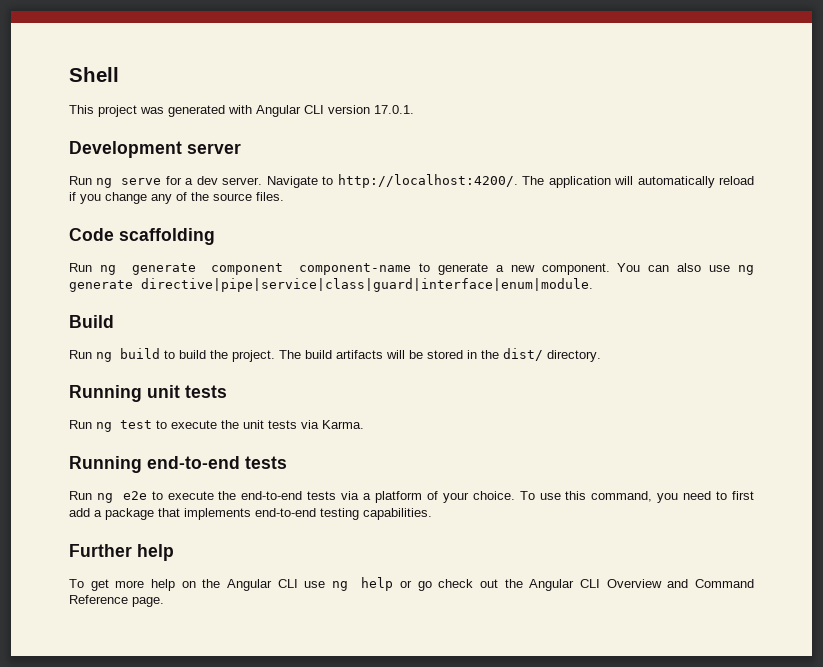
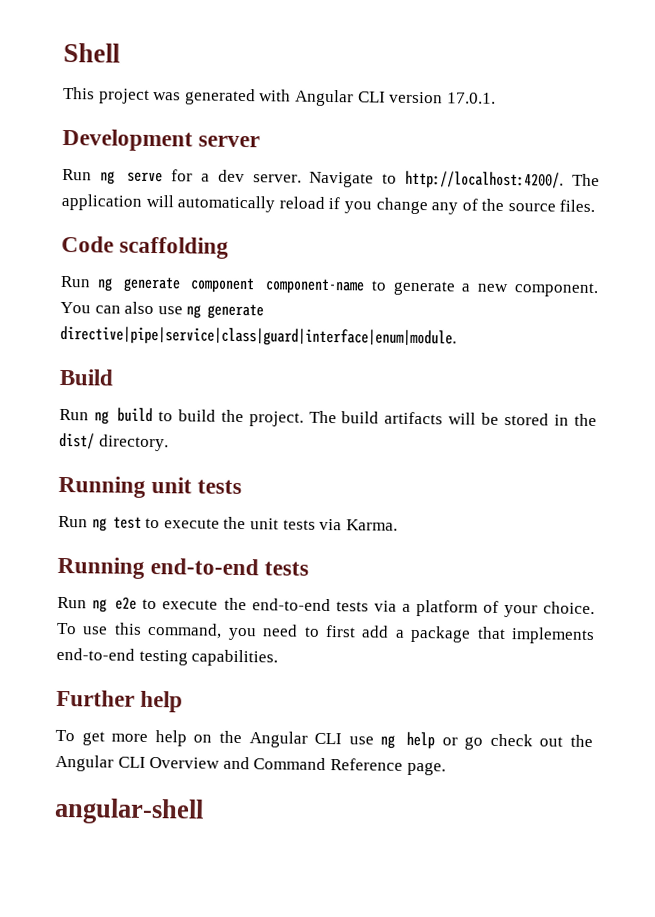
+ angular-shell

